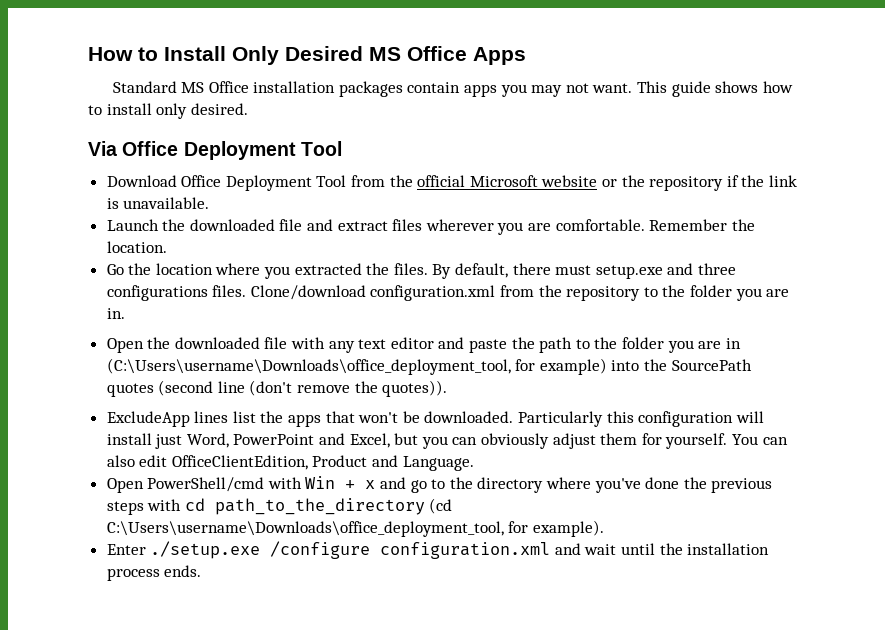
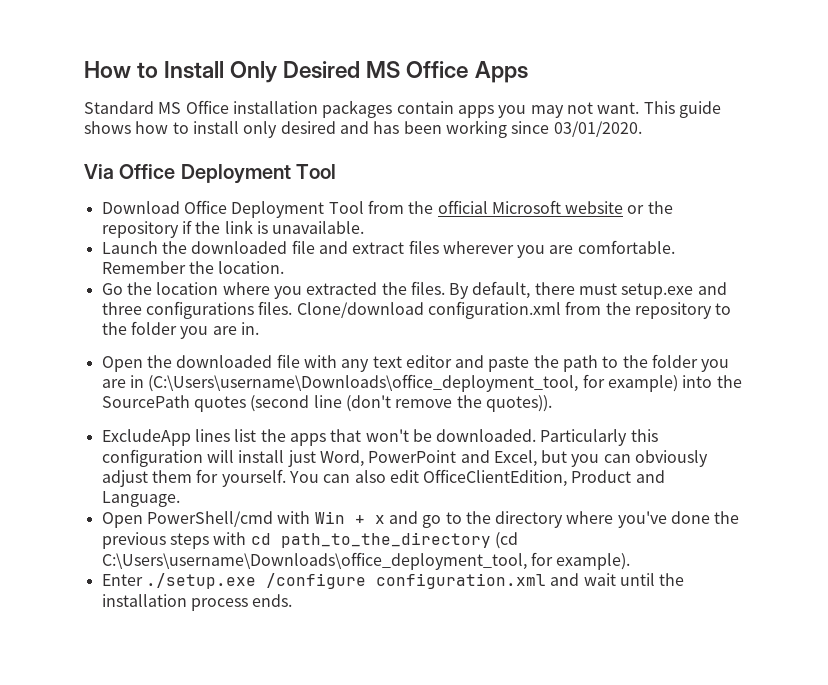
- This guide shows how to install only desired.
+ This guide shows how to install only desired and has been working since 03/01/2020.

